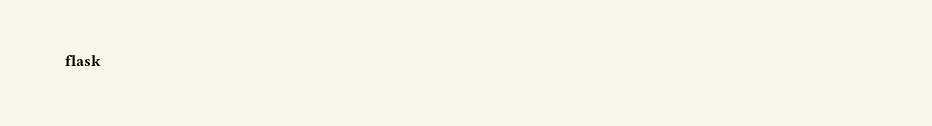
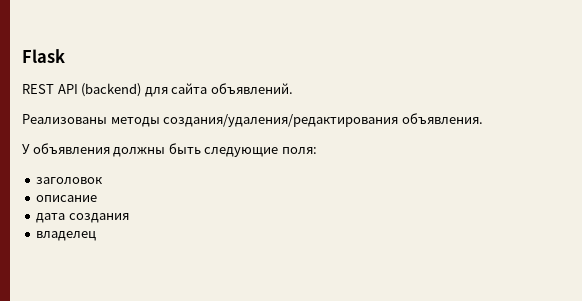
- flask
+ Flask
+ REST API (backend) для сайта объявлений.
+ Реализованы методы создания/удаления/редактирования объявления.
+ У объявления должны быть следующие поля:
+ заголовок
+ описание
+ дата создания
+ владелец

